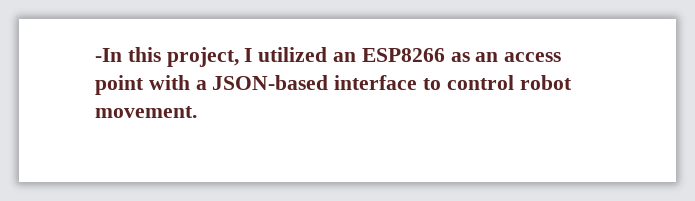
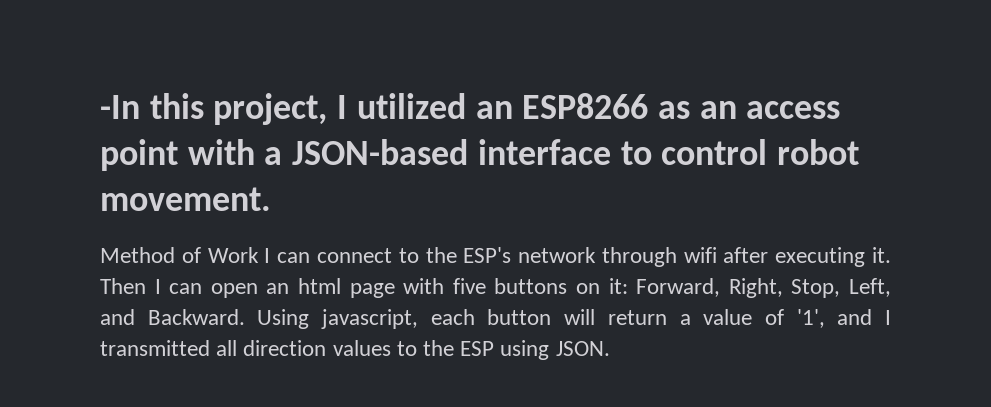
+ Method of Work I can connect to the ESP's network through wifi after executing it. Then I can open an html page with five buttons on it: Forward, Right, Stop, Left, and Backward. Using javascript, each button will return a value of '1', and I transmitted all direction values to the ESP using JSON.

